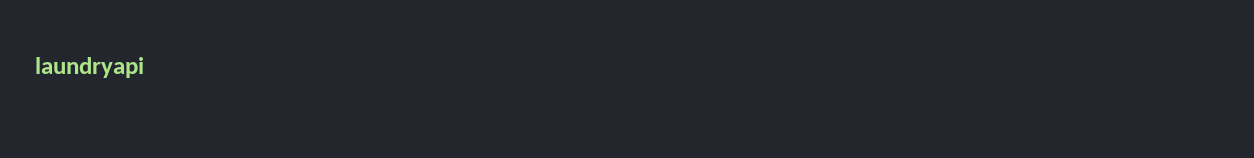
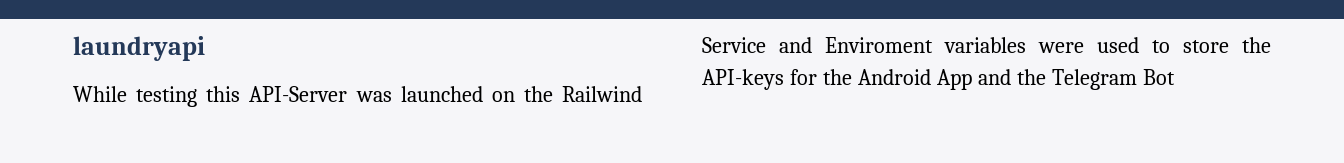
+ While testing this API-Server was launched on the Railwind Service and Enviroment variables were used to store the API-keys for the Android App and the Telegram Bot

